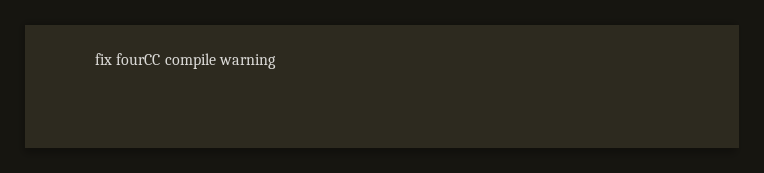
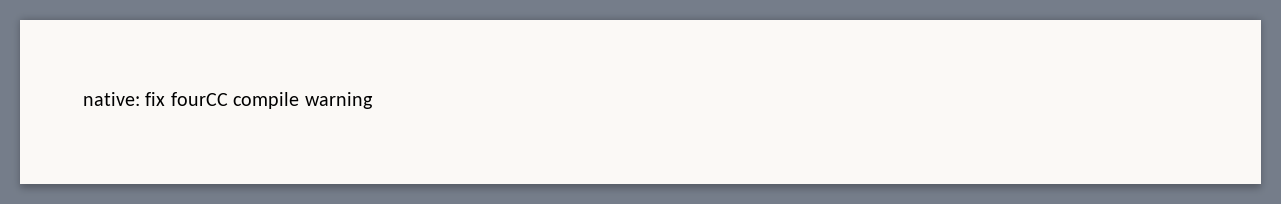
- fix fourCC compile warning
+ native: fix fourCC compile warning

